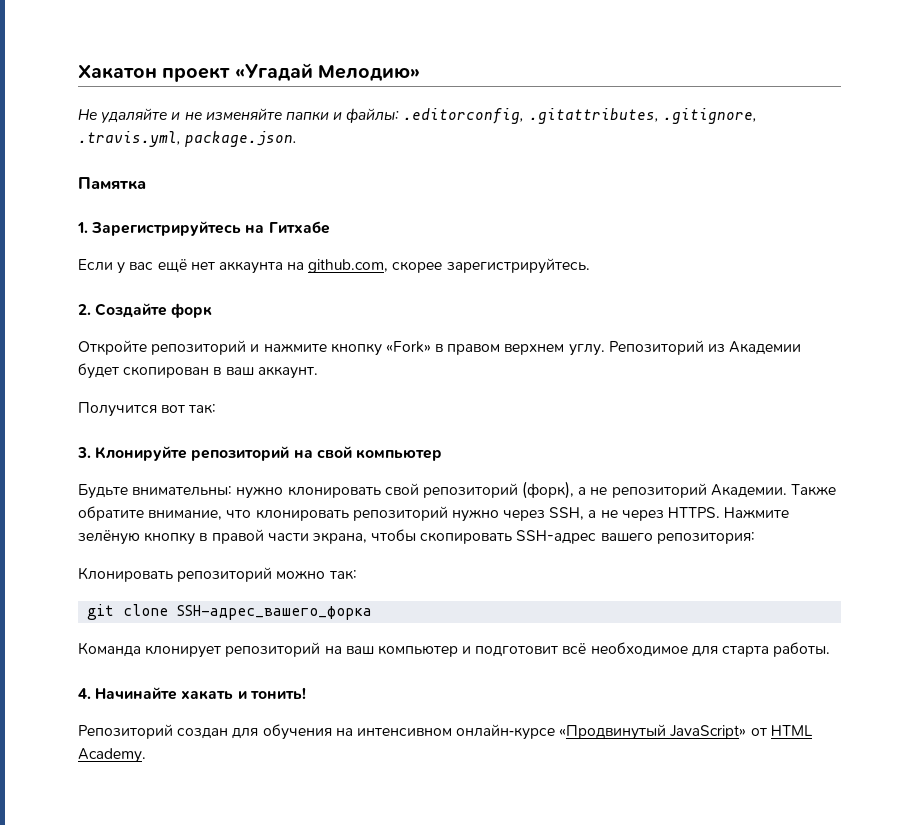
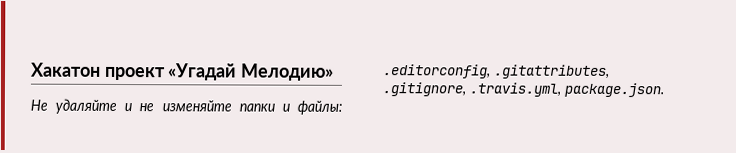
- Памятка
- 1. Зарегистрируйтесь на Гитхабе
- Если у вас ещё нет аккаунта на github.com, скорее зарегистрируйтесь.
- 2. Создайте форк
- Откройте репозиторий и нажмите кнопку «Fork» в правом верхнем углу. Репозиторий из Академии будет скопирован в ваш аккаунт.
- Получится вот так:
- 3. Клонируйте репозиторий на свой компьютер
- Будьте внимательны: нужно клонировать свой репозиторий (форк), а не репозиторий Академии. Также обратите внимание, что клонировать репозиторий нужно через SSH, а не через HTTPS. Нажмите зелёную кнопку в правой части экрана, чтобы скопировать SSH-адрес вашего репозитория:
- Клонировать репозиторий можно так:
- git clone SSH-адрес_вашего_форка
- Команда клонирует репозиторий на ваш компьютер и подготовит всё необходимое для старта работы.
- 4. Начинайте хакать и тонить!
- Репозиторий создан для обучения на интенсивном онлайн‑курсе «Продвинутый JavaScript» от HTML Academy.

